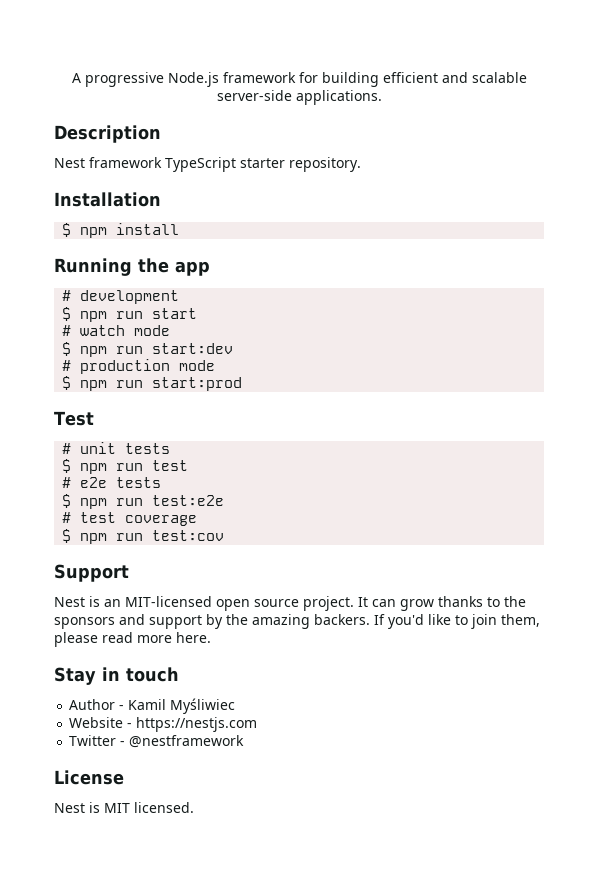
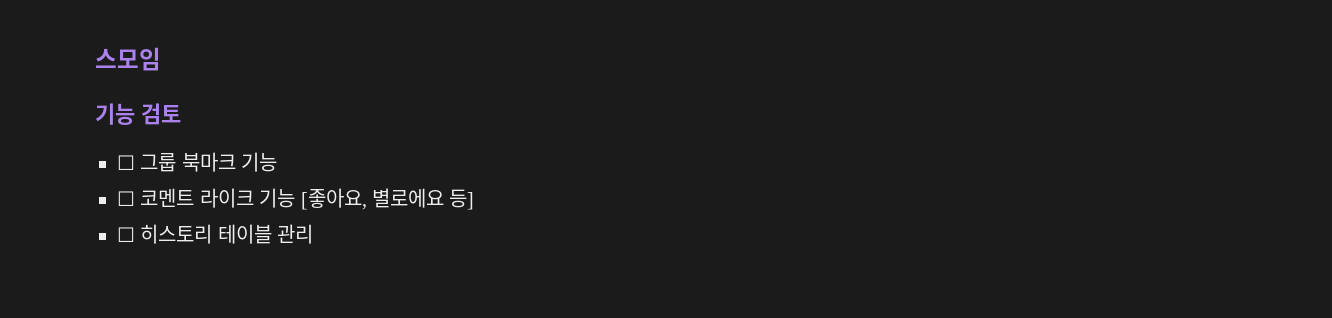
- A progressive Node.js framework for building efficient and scalable server-side applications.
- Description
- Nest framework TypeScript starter repository.
- Installation
- $ npm install
- Running the app
- # development
- $ npm run start
- # watch mode
- $ npm run start:dev
- # production mode
- $ npm run start:prod
- Test
- # unit tests
- $ npm run test
- # e2e tests
- $ npm run test:e2e
- # test coverage
- $ npm run test:cov
- Support
- Nest is an MIT-licensed open source project. It can grow thanks to the sponsors and support by the amazing backers. If you'd like to join them, please read more here.
- Stay in touch
- Author - Kamil Myśliwiec
- Website - https://nestjs.com
- Twitter - @nestframework
- License
- Nest is MIT licensed.
+ 스모임
+ 기능 검토
+ ☐ 그룹 북마크 기능
+ ☐ 코멘트 라이크 기능 [좋아요, 별로에요 등]
+ ☐ 히스토리 테이블 관리

